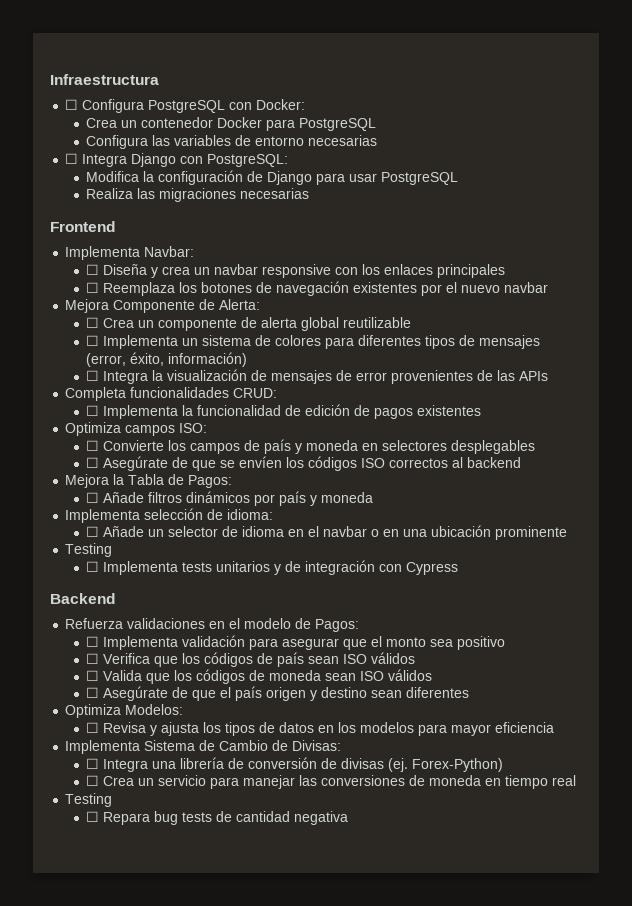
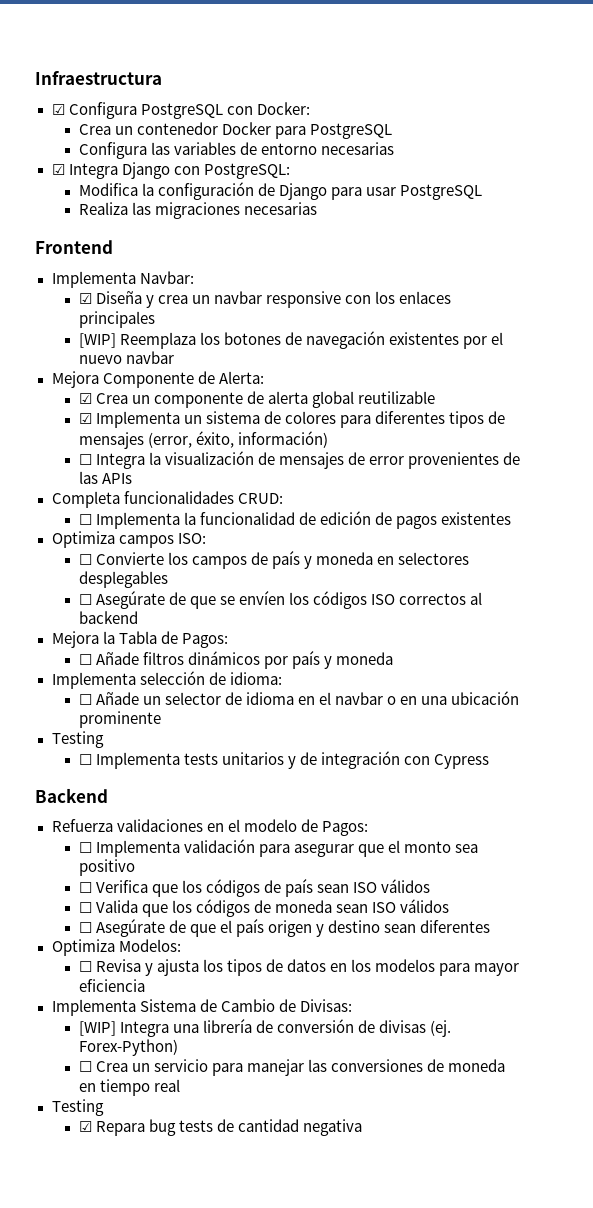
- ☐ Configura PostgreSQL con Docker:
+ ☑ Configura PostgreSQL con Docker:
- ☐ Integra Django con PostgreSQL:
+ ☑ Integra Django con PostgreSQL:
- ☐ Diseña y crea un navbar responsive con los enlaces principales
+ ☑ Diseña y crea un navbar responsive con los enlaces principales
- ☐ Reemplaza los botones de navegación existentes por el nuevo navbar
+ [WIP] Reemplaza los botones de navegación existentes por el nuevo navbar
- ☐ Crea un componente de alerta global reutilizable
+ ☑ Crea un componente de alerta global reutilizable
- ☐ Implementa un sistema de colores para diferentes tipos de mensajes (error, éxito, información)
+ ☑ Implementa un sistema de colores para diferentes tipos de mensajes (error, éxito, información)
- ☐ Integra una librería de conversión de divisas (ej.
+ [WIP] Integra una librería de conversión de divisas (ej.
- ☐ Repara bug tests de cantidad negativa
+ ☑ Repara bug tests de cantidad negativa

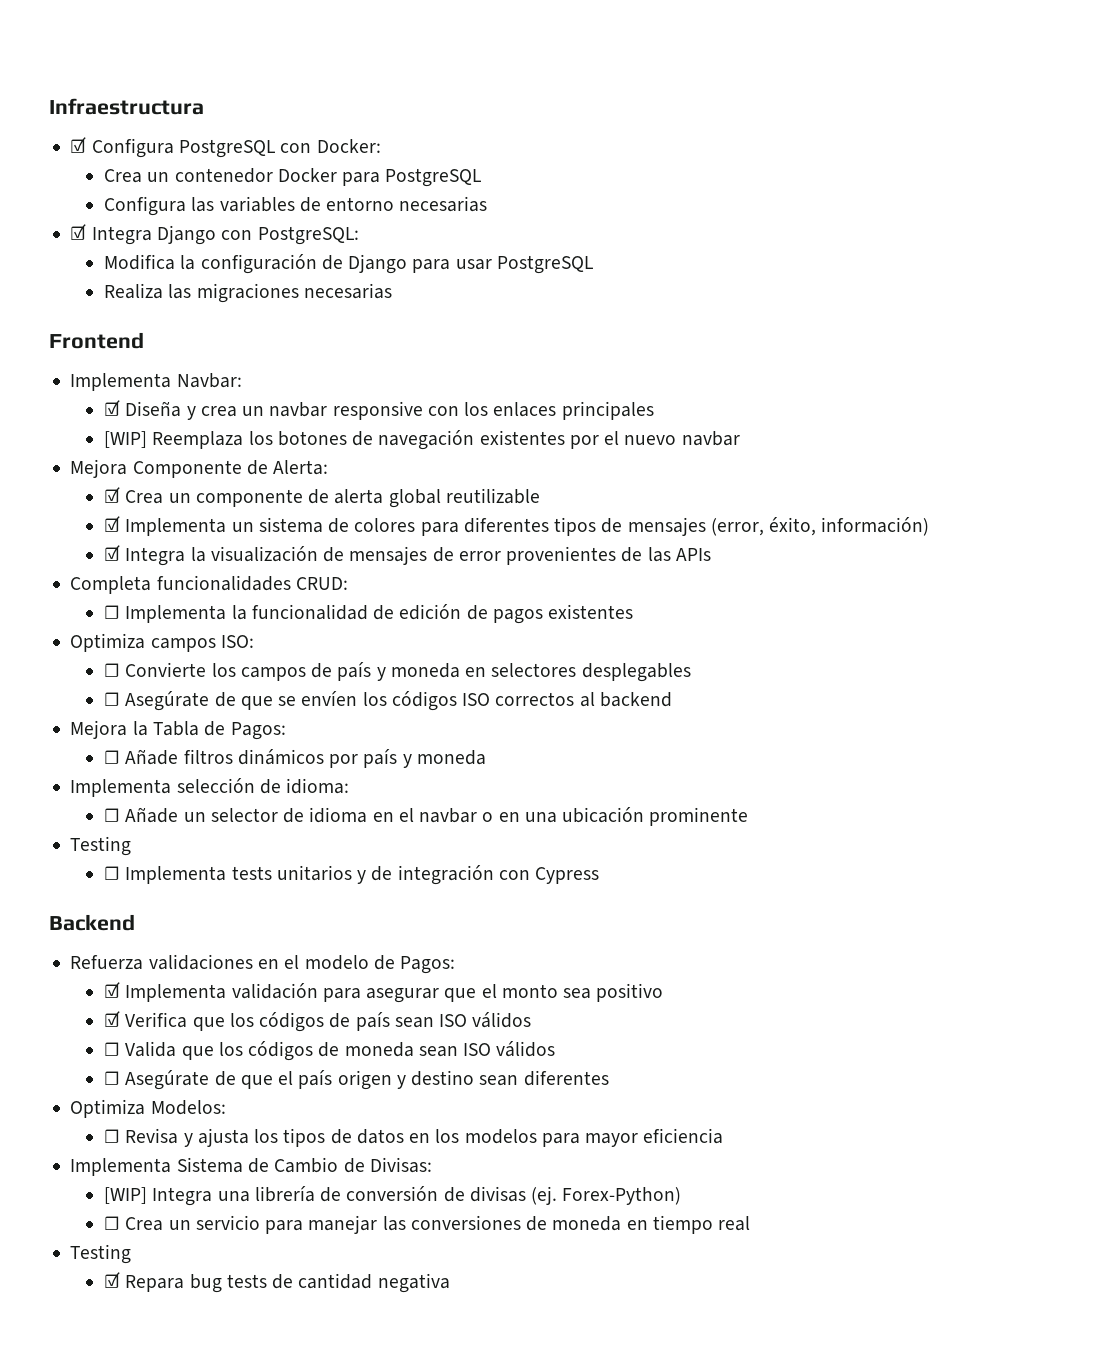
- ☐ Integra la visualización de mensajes de error provenientes de las APIs
+ ☑ Integra la visualización de mensajes de error provenientes de las APIs
- ☐ Implementa validación para asegurar que el monto sea positivo
+ ☑ Implementa validación para asegurar que el monto sea positivo
- ☐ Verifica que los códigos de país sean ISO válidos
+ ☑ Verifica que los códigos de país sean ISO válidos

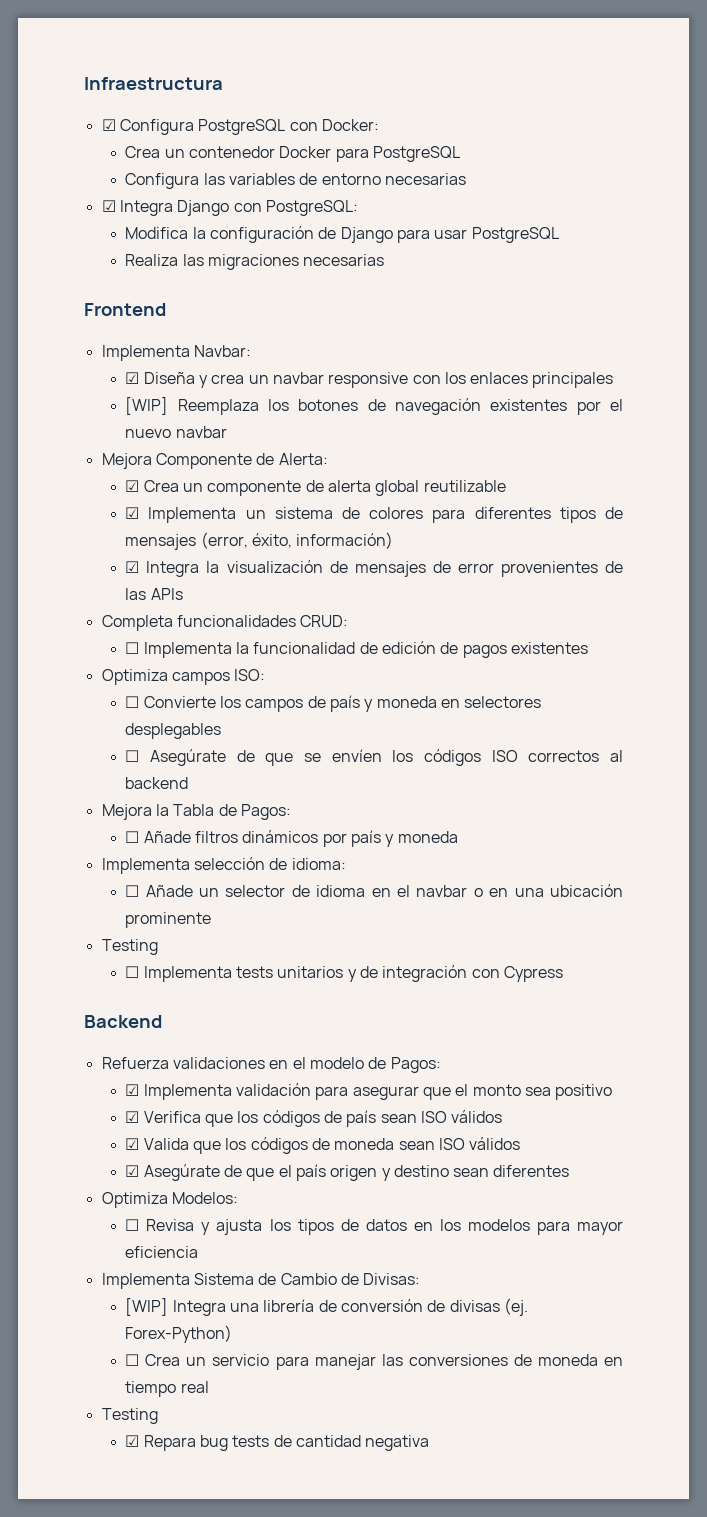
- ☐ Valida que los códigos de moneda sean ISO válidos
+ ☑ Valida que los códigos de moneda sean ISO válidos
- ☐ Asegúrate de que el país origen y destino sean diferentes
+ ☑ Asegúrate de que el país origen y destino sean diferentes

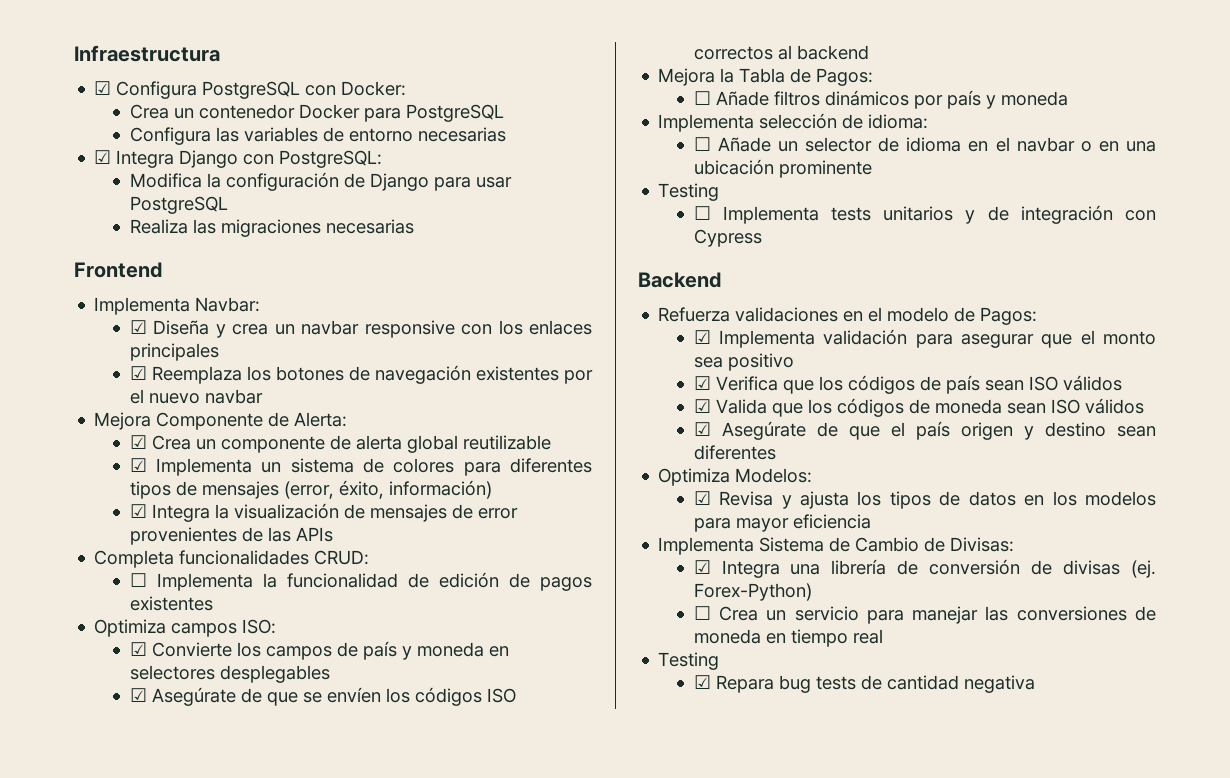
- [WIP] Reemplaza los botones de navegación existentes por el nuevo navbar
+ ☑ Reemplaza los botones de navegación existentes por el nuevo navbar
- ☐ Convierte los campos de país y moneda en selectores desplegables
+ ☑ Convierte los campos de país y moneda en selectores desplegables
- ☐ Asegúrate de que se envíen los códigos ISO correctos al backend
+ ☑ Asegúrate de que se envíen los códigos ISO correctos al backend
- ☐ Revisa y ajusta los tipos de datos en los modelos para mayor eficiencia
+ ☑ Revisa y ajusta los tipos de datos en los modelos para mayor eficiencia
- [WIP] Integra una librería de conversión de divisas (ej.
+ ☑ Integra una librería de conversión de divisas (ej.

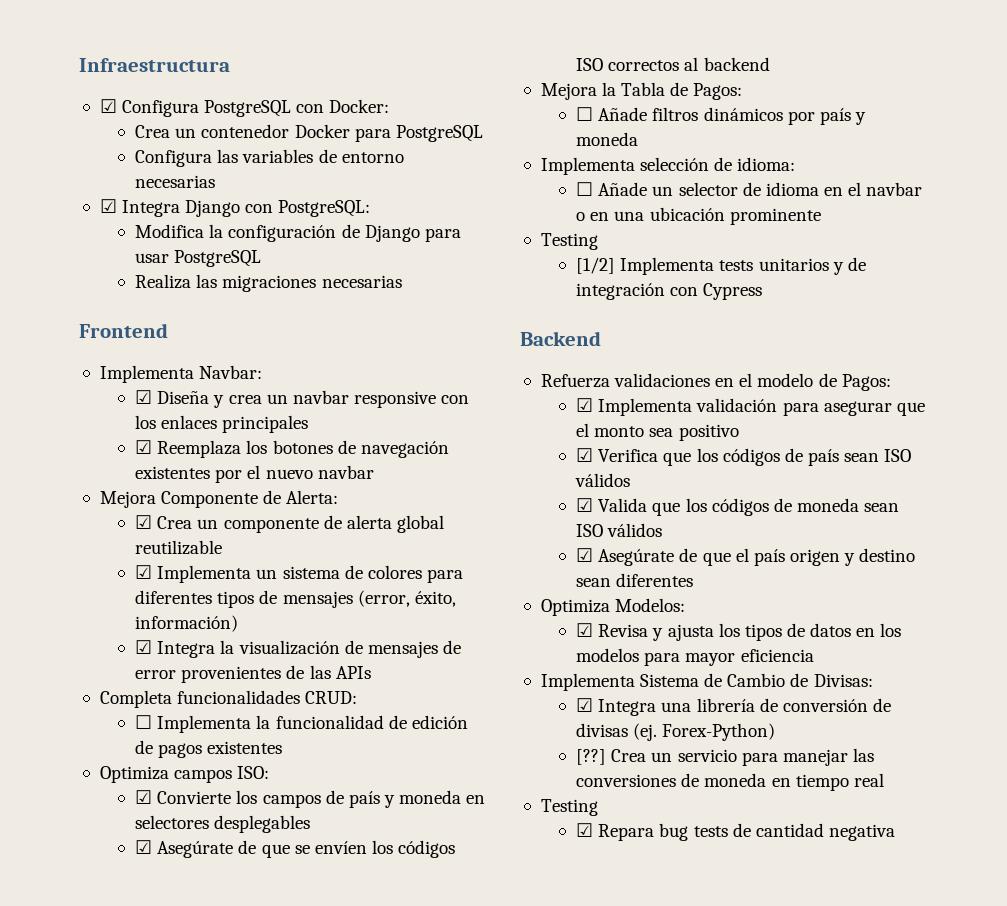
- ☐ Implementa tests unitarios y de integración con Cypress
+ [1/2] Implementa tests unitarios y de integración con Cypress
- ☐ Crea un servicio para manejar las conversiones de moneda en tiempo real
+ [??] Crea un servicio para manejar las conversiones de moneda en tiempo real

